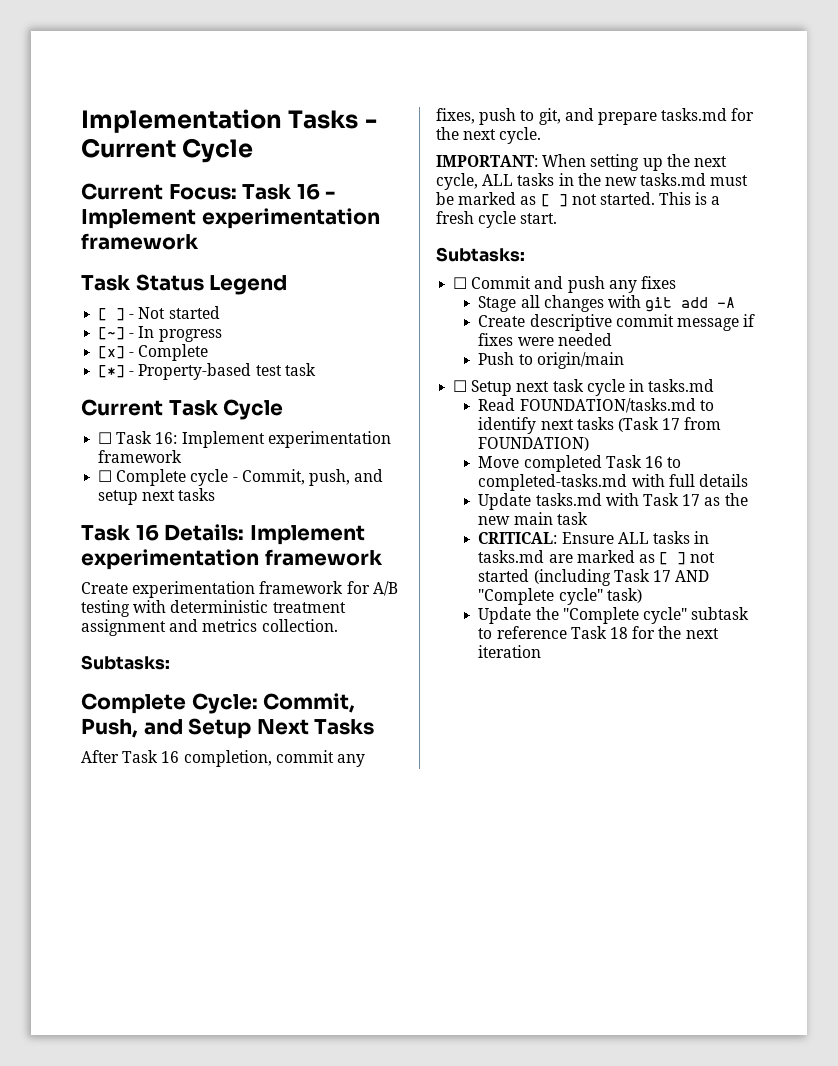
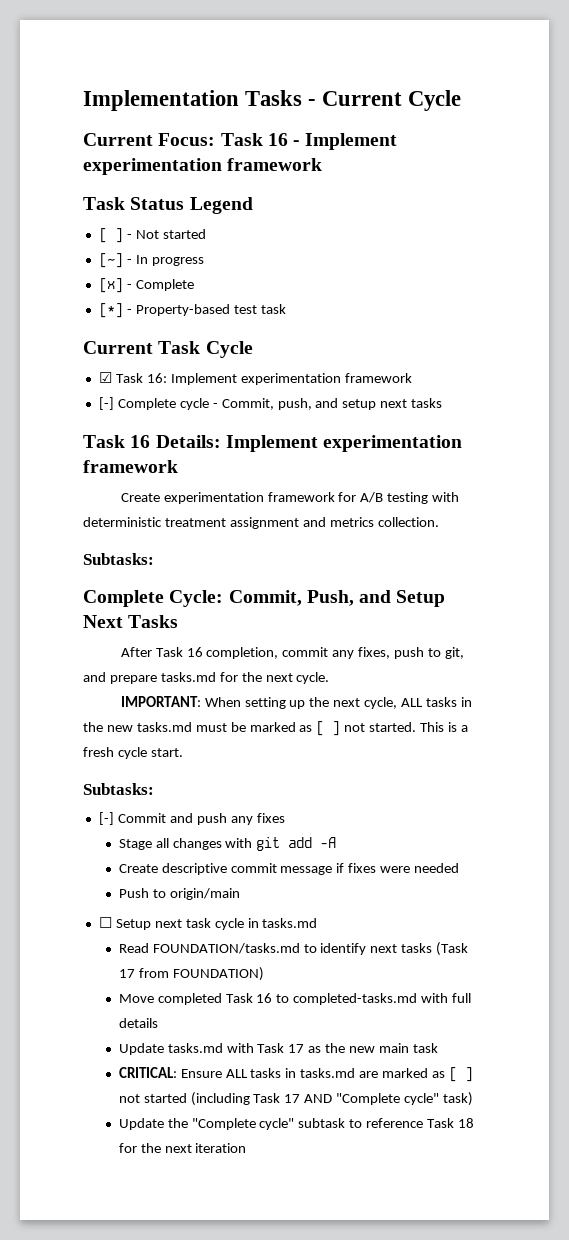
- ☐ Task 16: Implement experimentation framework
+ ☑ Task 16: Implement experimentation framework
- ☐ Complete cycle - Commit, push, and setup next tasks
+ [-] Complete cycle - Commit, push, and setup next tasks
- ☐ Commit and push any fixes
+ [-] Commit and push any fixes

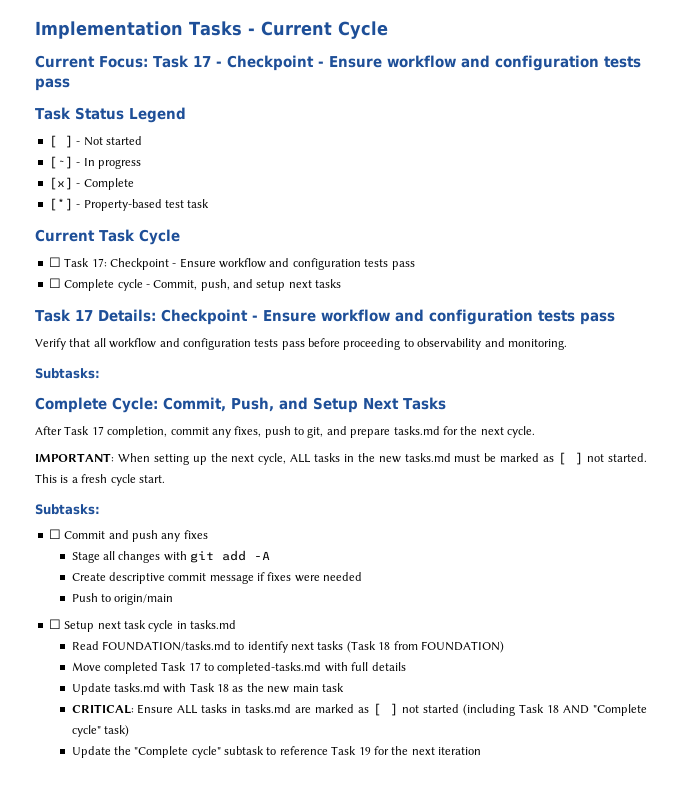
- Current Focus: Task 16 - Implement experimentation framework
+ Current Focus: Task 17 - Checkpoint - Ensure workflow and configuration tests pass
- ☑ Task 16: Implement experimentation framework
- [-] Complete cycle - Commit, push, and setup next tasks
+ ☐ Task 17: Checkpoint - Ensure workflow and configuration tests pass
+ ☐ Complete cycle - Commit, push, and setup next tasks
- Task 16 Details: Implement experimentation framework
- Create experimentation framework for A/B testing with deterministic treatment assignment and metrics collection.
+ Task 17 Details: Checkpoint - Ensure workflow and configuration tests pass
+ Verify that all workflow and configuration tests pass before proceeding to observability and monitoring.
- After Task 16 completion, commit any fixes, push to git, and prepare tasks.md for the next cycle.
+ After Task 17 completion, commit any fixes, push to git, and prepare tasks.md for the next cycle.
- [-] Commit and push any fixes
+ ☐ Commit and push any fixes
- Read FOUNDATION/tasks.md to identify next tasks (Task 17 from FOUNDATION)
+ Read FOUNDATION/tasks.md to identify next tasks (Task 18 from FOUNDATION)
- Move completed Task 16 to completed-tasks.md with full details
+ Move completed Task 17 to completed-tasks.md with full details
- Update tasks.md with Task 17 as the new main task
+ Update tasks.md with Task 18 as the new main task
- CRITICAL: Ensure ALL tasks in tasks.md are marked as [ ] not started (including Task 17 AND "Complete cycle" task)
+ CRITICAL: Ensure ALL tasks in tasks.md are marked as [ ] not started (including Task 18 AND "Complete cycle" task)
- Update the "Complete cycle" subtask to reference Task 18 for the next iteration
+ Update the "Complete cycle" subtask to reference Task 19 for the next iteration

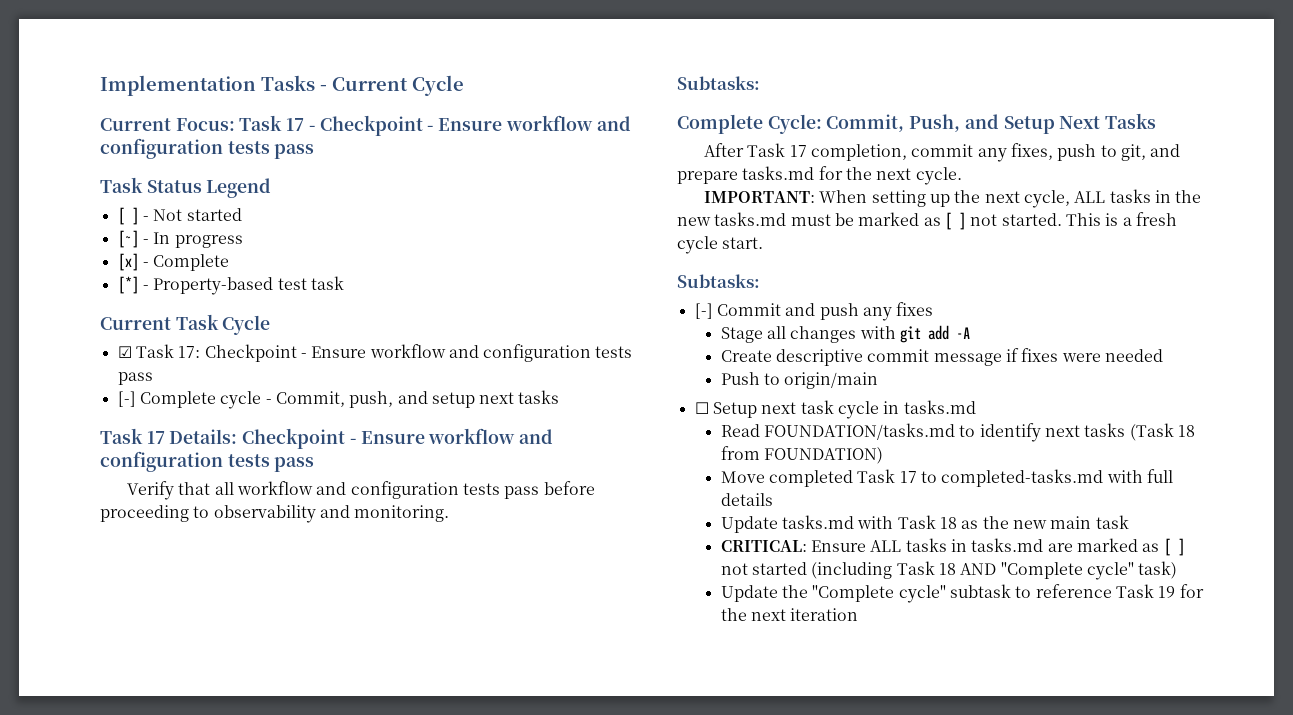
- ☐ Task 17: Checkpoint - Ensure workflow and configuration tests pass
+ ☑ Task 17: Checkpoint - Ensure workflow and configuration tests pass
- ☐ Complete cycle - Commit, push, and setup next tasks
+ [-] Complete cycle - Commit, push, and setup next tasks
- ☐ Commit and push any fixes
+ [-] Commit and push any fixes

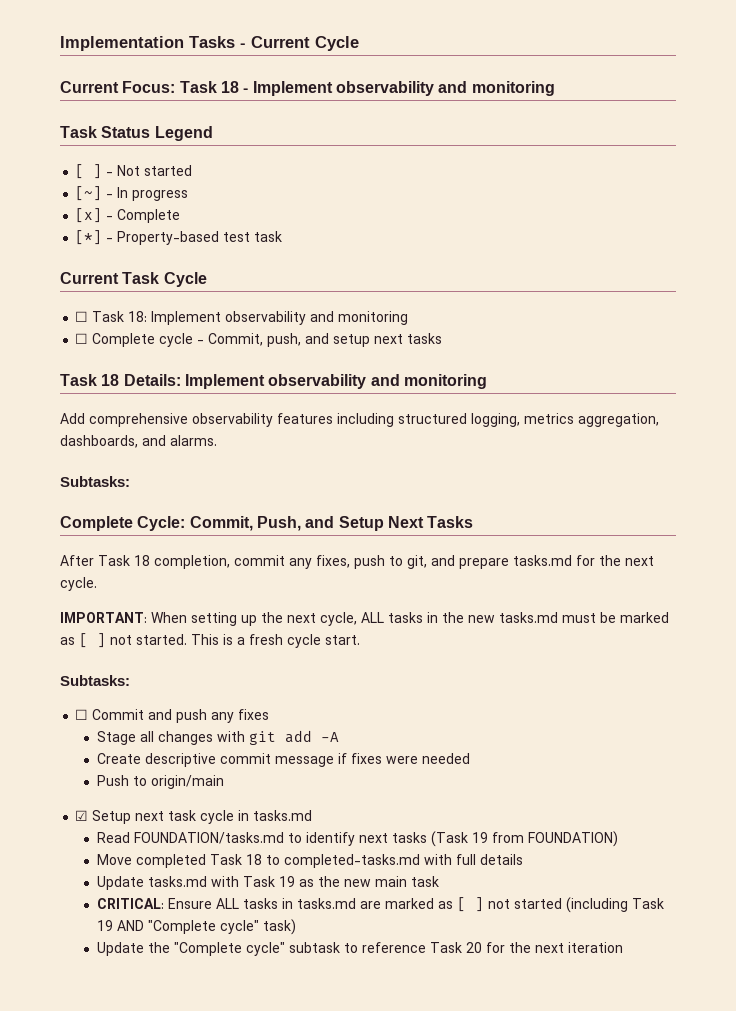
- Current Focus: Task 17 - Checkpoint - Ensure workflow and configuration tests pass
+ Current Focus: Task 18 - Implement observability and monitoring
- ☑ Task 17: Checkpoint - Ensure workflow and configuration tests pass
- [-] Complete cycle - Commit, push, and setup next tasks
+ ☐ Task 18: Implement observability and monitoring
+ ☐ Complete cycle - Commit, push, and setup next tasks
- Task 17 Details: Checkpoint - Ensure workflow and configuration tests pass
- Verify that all workflow and configuration tests pass before proceeding to observability and monitoring.
+ Task 18 Details: Implement observability and monitoring
+ Add comprehensive observability features including structured logging, metrics aggregation, dashboards, and alarms.
- After Task 17 completion, commit any fixes, push to git, and prepare tasks.md for the next cycle.
+ After Task 18 completion, commit any fixes, push to git, and prepare tasks.md for the next cycle.
- [-] Commit and push any fixes
+ ☐ Commit and push any fixes
- ☐ Setup next task cycle in tasks.md
+ ☑ Setup next task cycle in tasks.md
- Read FOUNDATION/tasks.md to identify next tasks (Task 18 from FOUNDATION)
+ Read FOUNDATION/tasks.md to identify next tasks (Task 19 from FOUNDATION)
- Move completed Task 17 to completed-tasks.md with full details
+ Move completed Task 18 to completed-tasks.md with full details
- Update tasks.md with Task 18 as the new main task
+ Update tasks.md with Task 19 as the new main task
- CRITICAL: Ensure ALL tasks in tasks.md are marked as [ ] not started (including Task 18 AND "Complete cycle" task)
+ CRITICAL: Ensure ALL tasks in tasks.md are marked as [ ] not started (including Task 19 AND "Complete cycle" task)
- Update the "Complete cycle" subtask to reference Task 19 for the next iteration
+ Update the "Complete cycle" subtask to reference Task 20 for the next iteration

